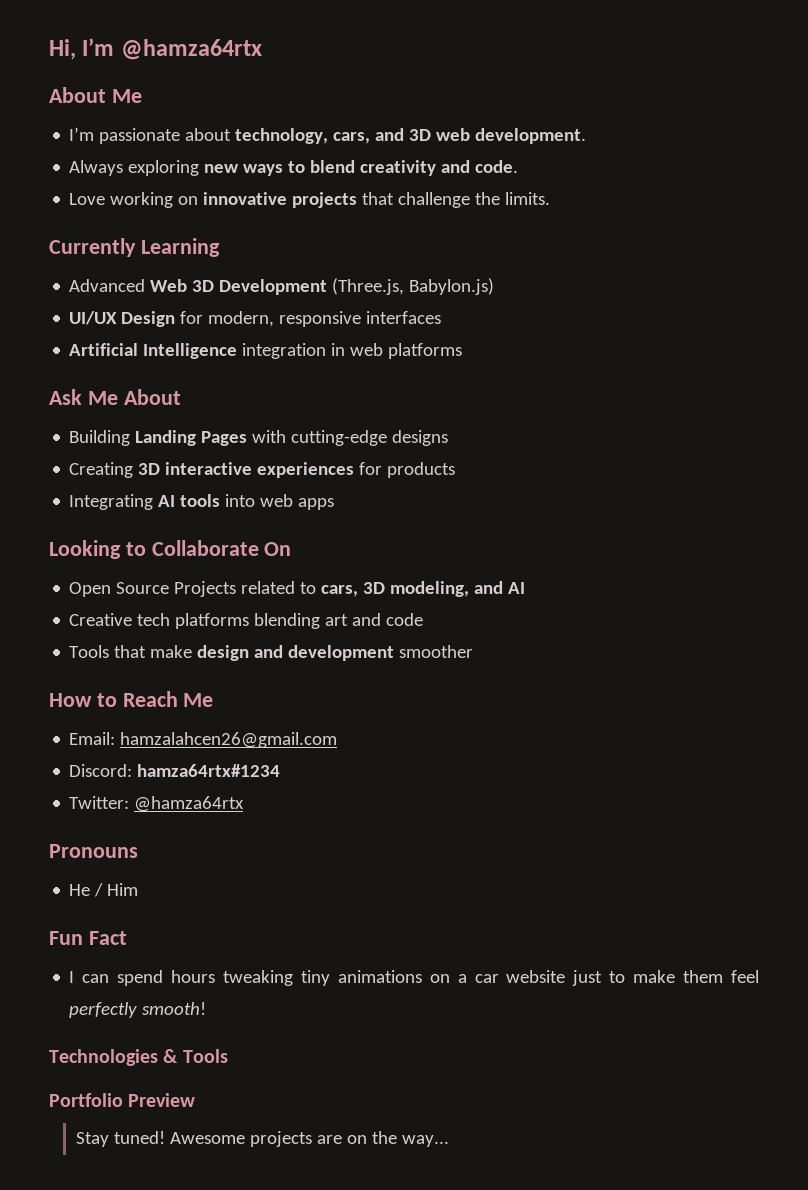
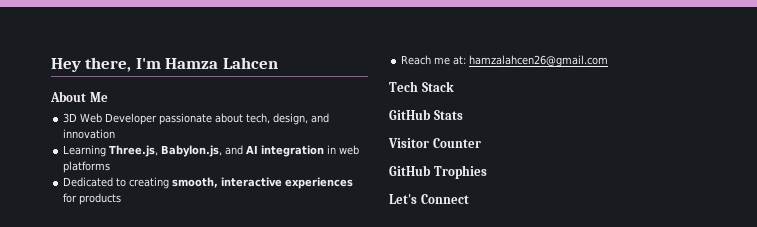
- Hi, I’m @hamza64rtx
+ Hey there, I'm Hamza Lahcen
  About Me
- I’m passionate about technology, cars, and 3D web development.
- Always exploring new ways to blend creativity and code.
- Love working on innovative projects that challenge the limits.
- Currently Learning
- Advanced Web 3D Development (Three.js, Babylon.js)
- UI/UX Design for modern, responsive interfaces
- Artificial Intelligence integration in web platforms
- Ask Me About
- Building Landing Pages with cutting-edge designs
- Creating 3D interactive experiences for products
- Integrating AI tools into web apps
- Looking to Collaborate On
- Open Source Projects related to cars, 3D modeling, and AI
- Creative tech platforms blending art and code
- Tools that make design and development smoother
- How to Reach Me
- Email: hamzalahcen26@gmail.com
- Discord: hamza64rtx#1234
- Twitter: @hamza64rtx
- Pronouns
- He / Him
- Fun Fact
- I can spend hours tweaking tiny animations on a car website just to make them feel perfectly smooth!
- Technologies & Tools
- Portfolio Preview
- Stay tuned! Awesome projects are on the way...
+ 3D Web Developer passionate about tech, design, and innovation
+ Learning Three.js, Babylon.js, and AI integration in web platforms
+ Dedicated to creating smooth, interactive experiences for products
+ Reach me at: hamzalahcen26@gmail.com
+ Tech Stack
+ GitHub Stats
+ Visitor Counter
+ GitHub Trophies
+ Let's Connect

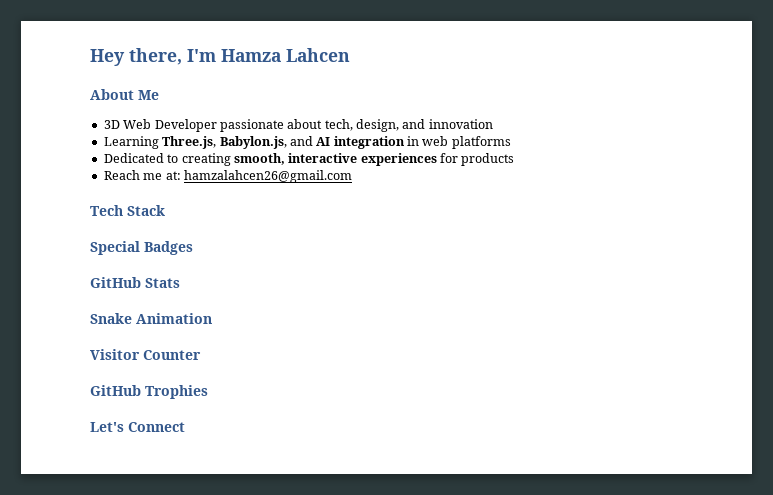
+ Special Badges
+ Snake Animation

